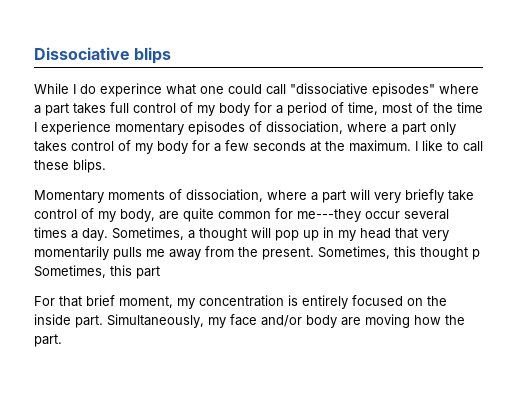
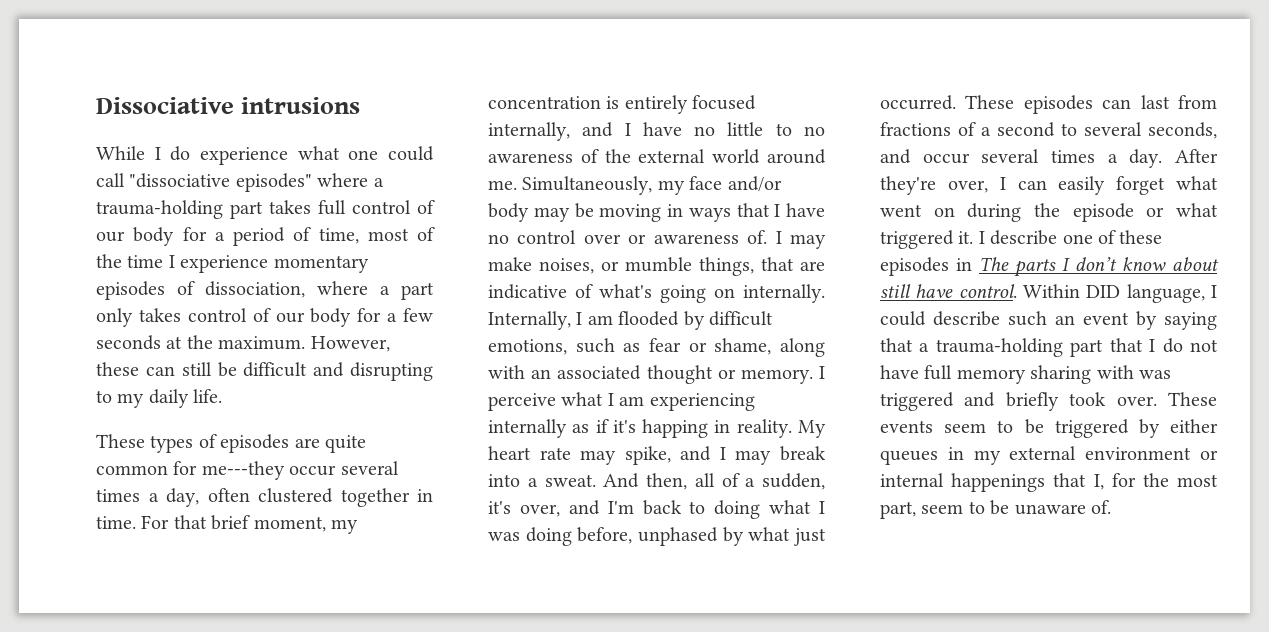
- Dissociative blips
+ Dissociative intrusions
- While I do experince what one could call "dissociative episodes" where a part takes full control of my body for a period of time, most of the time I experience momentary episodes of dissociation, where a part only takes control of my body for a few seconds at the maximum.
+ While I do experience what one could call "dissociative episodes" where a trauma-holding part takes full control of our body for a period of time, most of the time I experience momentary episodes of dissociation, where a part only takes control of our body for a few seconds at the maximum.
- I like to call these blips.
- Momentary moments of dissociation, where a part will very briefly take control of my body, are quite common for me---they occur several times a day. Sometimes, a thought will pop up in my head that very momentarily pulls me away from the present. Sometimes, this thought p Sometimes, this part
- For that brief moment, my concentration is entirely focused on the inside part.
+ However, these can still be difficult and disrupting to my daily life.
+ These types of episodes are quite common for me---they occur several times a day, often clustered together in time. For that brief moment, my concentration is entirely focused internally, and I have no little to no awareness of the external world around me.
- Simultaneously, my face and/or body are moving how the part.
+ Simultaneously, my face and/or body may be moving in ways that I have no control over or awareness of. I may make noises, or mumble things, that are indicative of what's going on internally. Internally, I am flooded by difficult emotions, such as fear or shame, along with an associated thought or memory. I perceive what I am experiencing internally as if it's happing in reality. My heart rate may spike, and I may break into a sweat. And then, all of a sudden, it's over, and I'm back to doing what I was doing before, unphased by what just occurred. These episodes can last from fractions of a second to several seconds, and occur several times a day. After they're over, I can easily forget what went on during the episode or what triggered it. I describe one of these episodes in The parts I don’t know about still have control. Within DID language, I could describe such an event by saying that a trauma-holding part that I do not have full memory sharing with was triggered and briefly took over. These events seem to be triggered by either queues in my external environment or internal happenings that I, for the most part, seem to be unaware of.

